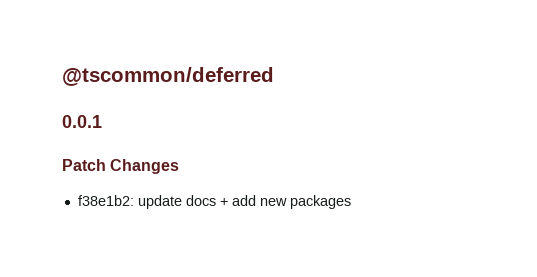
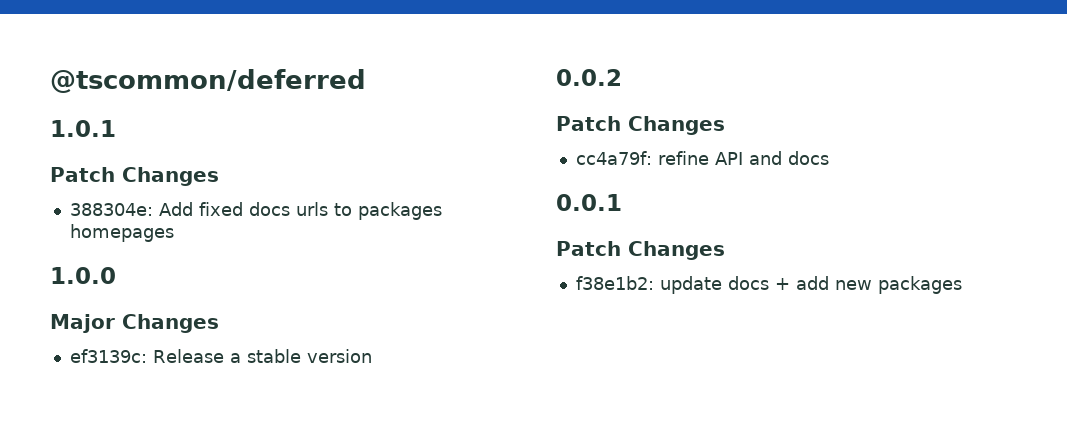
+ 1.0.1
+ Patch Changes
+ 388304e: Add fixed docs urls to packages homepages
+ 1.0.0
+ Major Changes
+ ef3139c: Release a stable version
+ 0.0.2
+ Patch Changes
+ cc4a79f: refine API and docs

